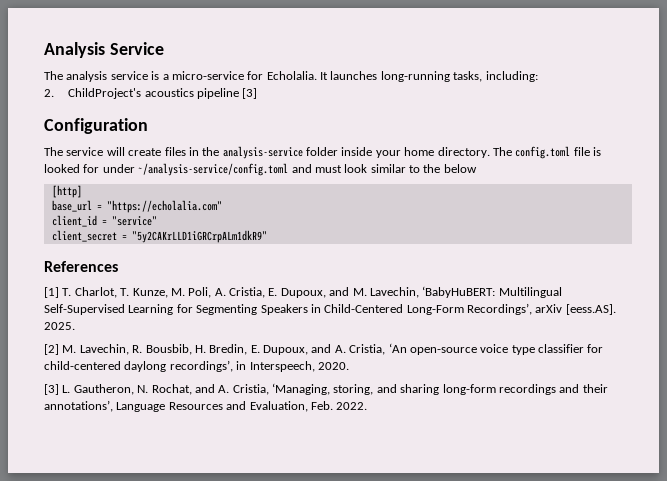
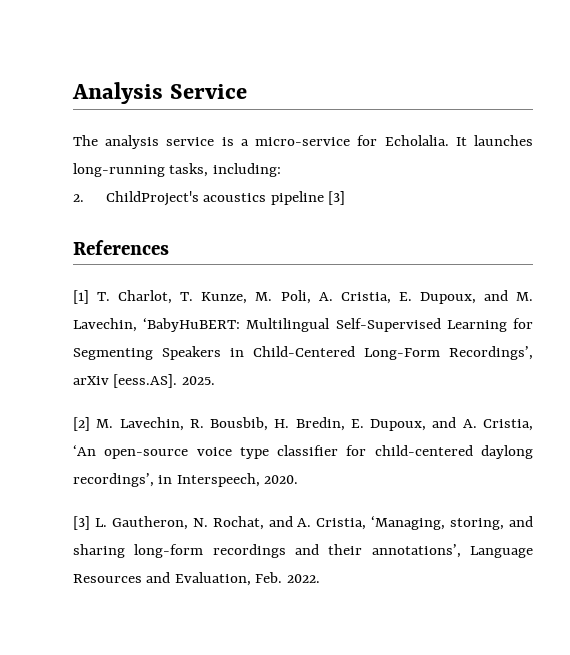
- Configuration
- The service will create files in the analysis-service folder inside your home directory. The config.toml file is looked for under ~/analysis-service/config.toml and must look similar to the below
- [http]
- base_url = "https://echolalia.com"
- client_id = "service"
- client_secret = "5y2CAKrLLD1iGRCrpALm1dkR9"

